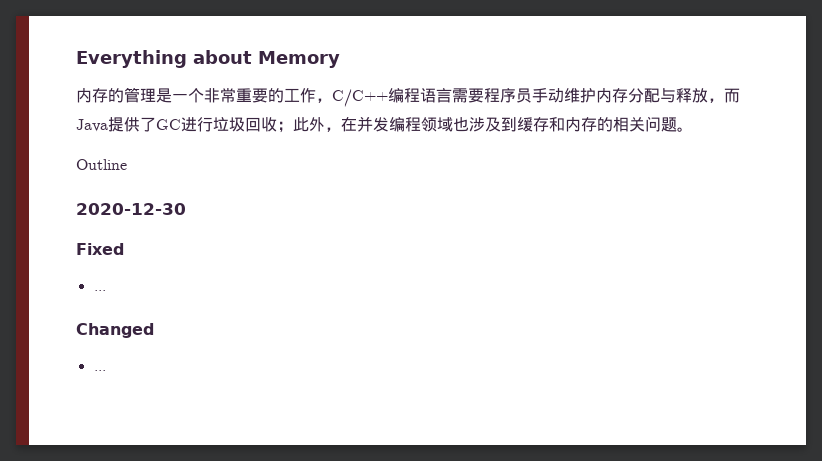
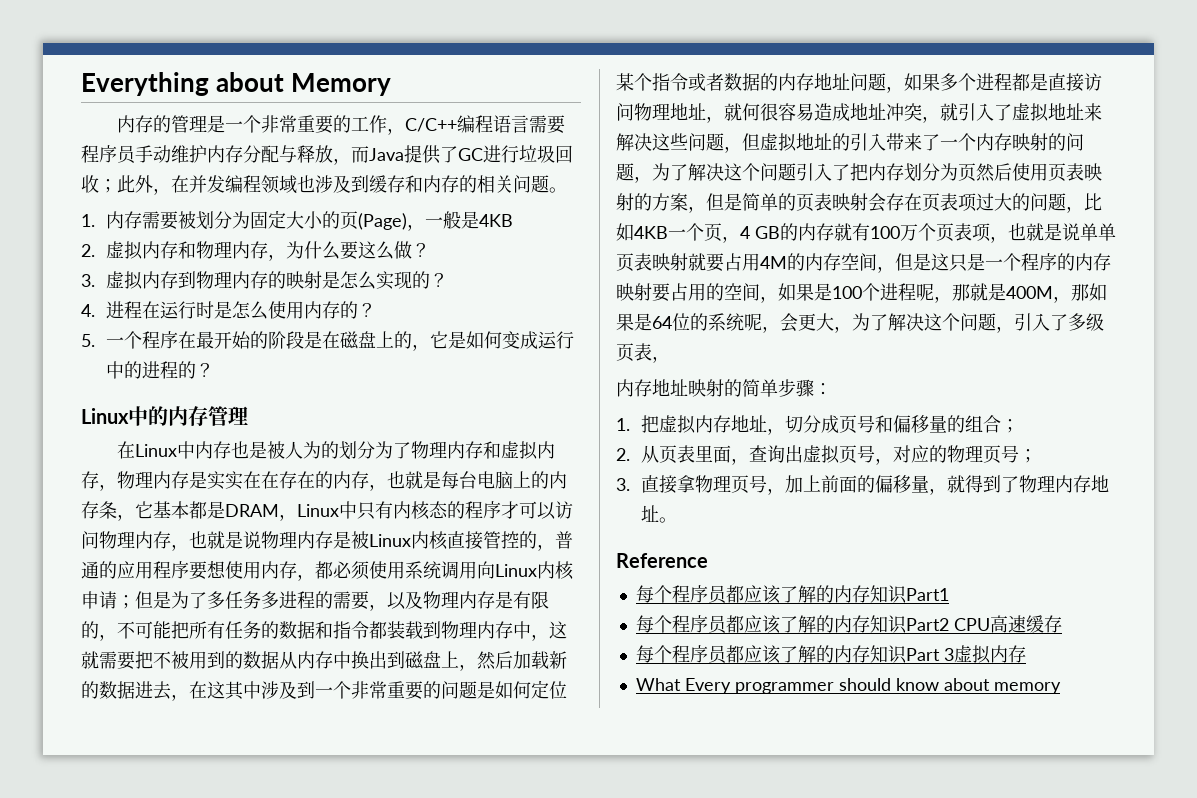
- Outline
- 2020-12-30
- Fixed
- ...
- Changed
- ...
+ 1.内存需要被划分为固定大小的页(Page)，一般是4KB
+ 2.虚拟内存和物理内存，为什么要这么做？
+ 3.虚拟内存到物理内存的映射是怎么实现的？
+ 4.进程在运行时是怎么使用内存的？
+ 5.一个程序在最开始的阶段是在磁盘上的，它是如何变成运行中的进程的？
+ Linux中的内存管理
+ 在Linux中内存也是被人为的划分为了物理内存和虚拟内存，物理内存是实实在在存在的内存，也就是每台电脑上的内存条，它基本都是DRAM，Linux中只有内核态的程序才可以访问物理内存，也就是说物理内存是被Linux内核直接管控的，普通的应用程序要想使用内存，都必须使用系统调用向Linux内核申请；但是为了多任务多进程的需要，以及物理内存是有限的，不可能把所有任务的数据和指令都装载到物理内存中，这就需要把不被用到的数据从内存中换出到磁盘上，然后加载新的数据进去，在这其中涉及到一个非常重要的问题是如何定位某个指令或者数据的内存地址问题，如果多个进程都是直接访问物理地址，就何很容易造成地址冲突，就引入了虚拟地址来解决这些问题，但虚拟地址的引入带来了一个内存映射的问题，为了解决这个问题引入了把内存划分为页然后使用页表映射的方案，但是简单的页表映射会存在页表项过大的问题，比如4KB一个页，4 GB的内存就有100万个页表项，也就是说单单页表映射就要占用4M的内存空间，但是这只是一个程序的内存映射要占用的空间，如果是100个进程呢，那就是400M，那如果是64位的系统呢，会更大，为了解决这个问题，引入了多级页表，
+ 内存地址映射的简单步骤：
+ 1.把虚拟内存地址，切分成页号和偏移量的组合；
+ 2.从页表里面，查询出虚拟页号，对应的物理页号；
+ 3.直接拿物理页号，加上前面的偏移量，就得到了物理内存地址。
+ Reference
+ 每个程序员都应该了解的内存知识Part1
+ 每个程序员都应该了解的内存知识Part2 CPU高速缓存
+ 每个程序员都应该了解的内存知识Part 3虚拟内存
+ What Every programmer should know about memory

